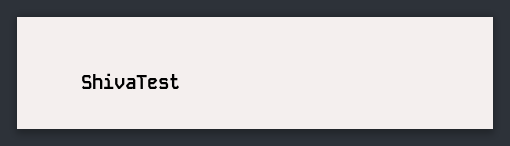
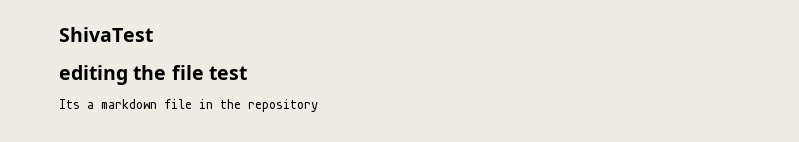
+ editing the file test
+ Its a markdown file in the repository

